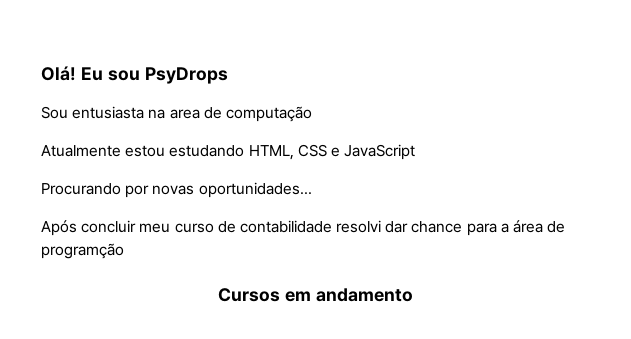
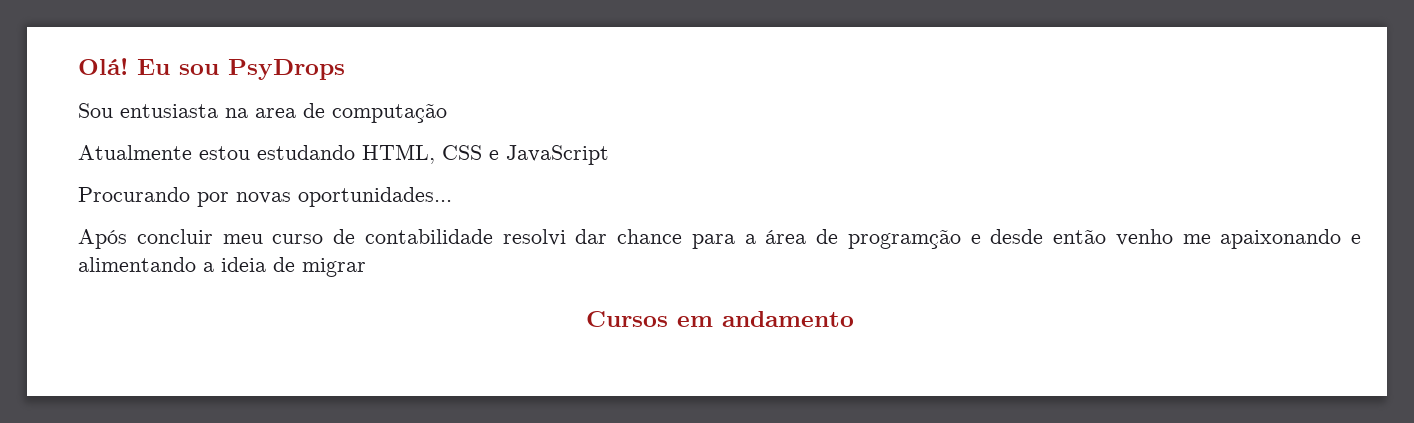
- Após concluir meu curso de contabilidade resolvi dar chance para a área de programção
+ Após concluir meu curso de contabilidade resolvi dar chance para a área de programção e desde então venho me apaixonando e alimentando a ideia de migrar

